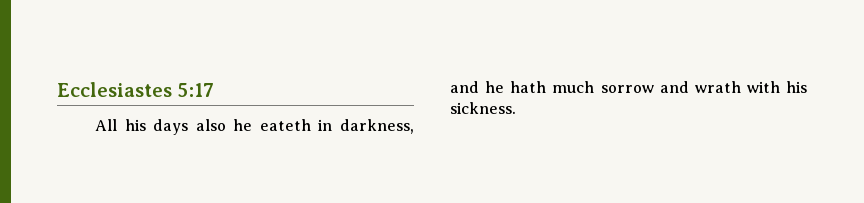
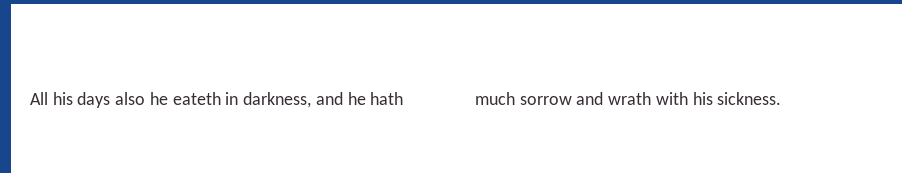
- Ecclesiastes 5:17

